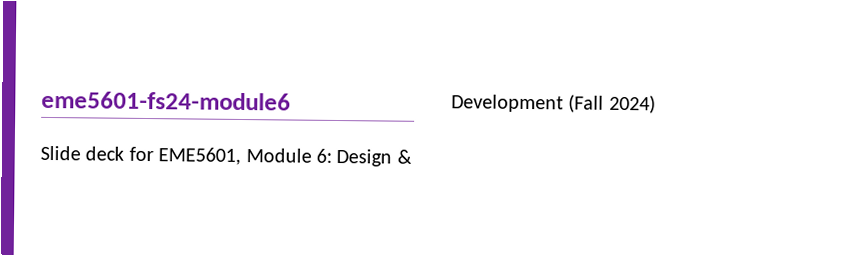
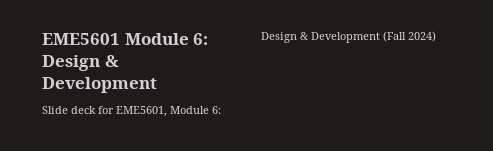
- eme5601-fs24-module6
+ EME5601 Module 6: Design & Development

